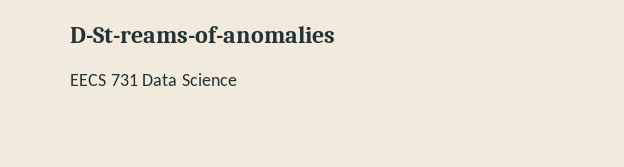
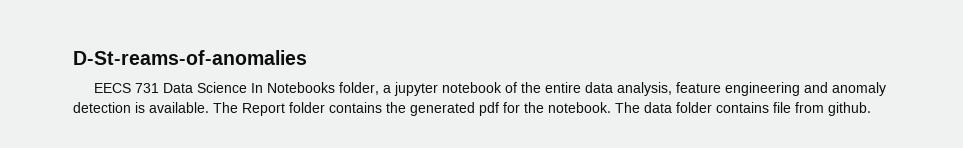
- EECS 731 Data Science
+ EECS 731 Data Science In Notebooks folder, a jupyter notebook of the entire data analysis, feature engineering and anomaly detection is available. The Report folder contains the generated pdf for the notebook. The data folder contains file from github.

